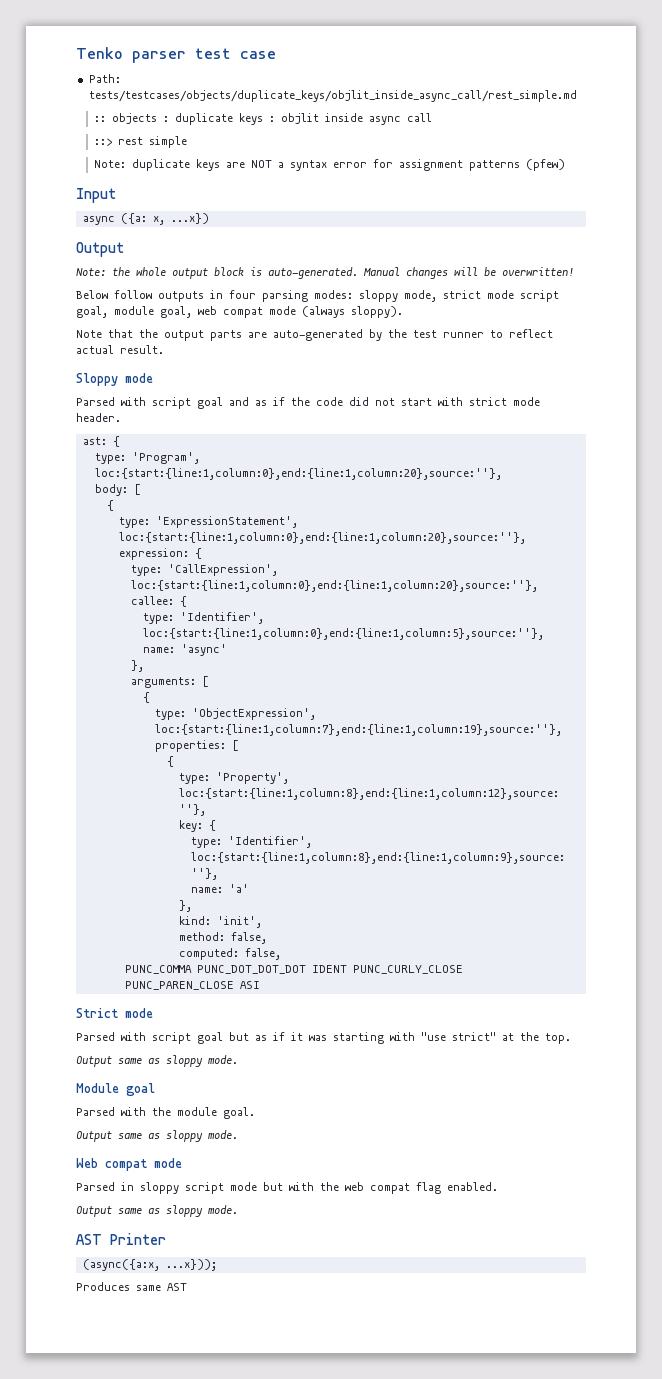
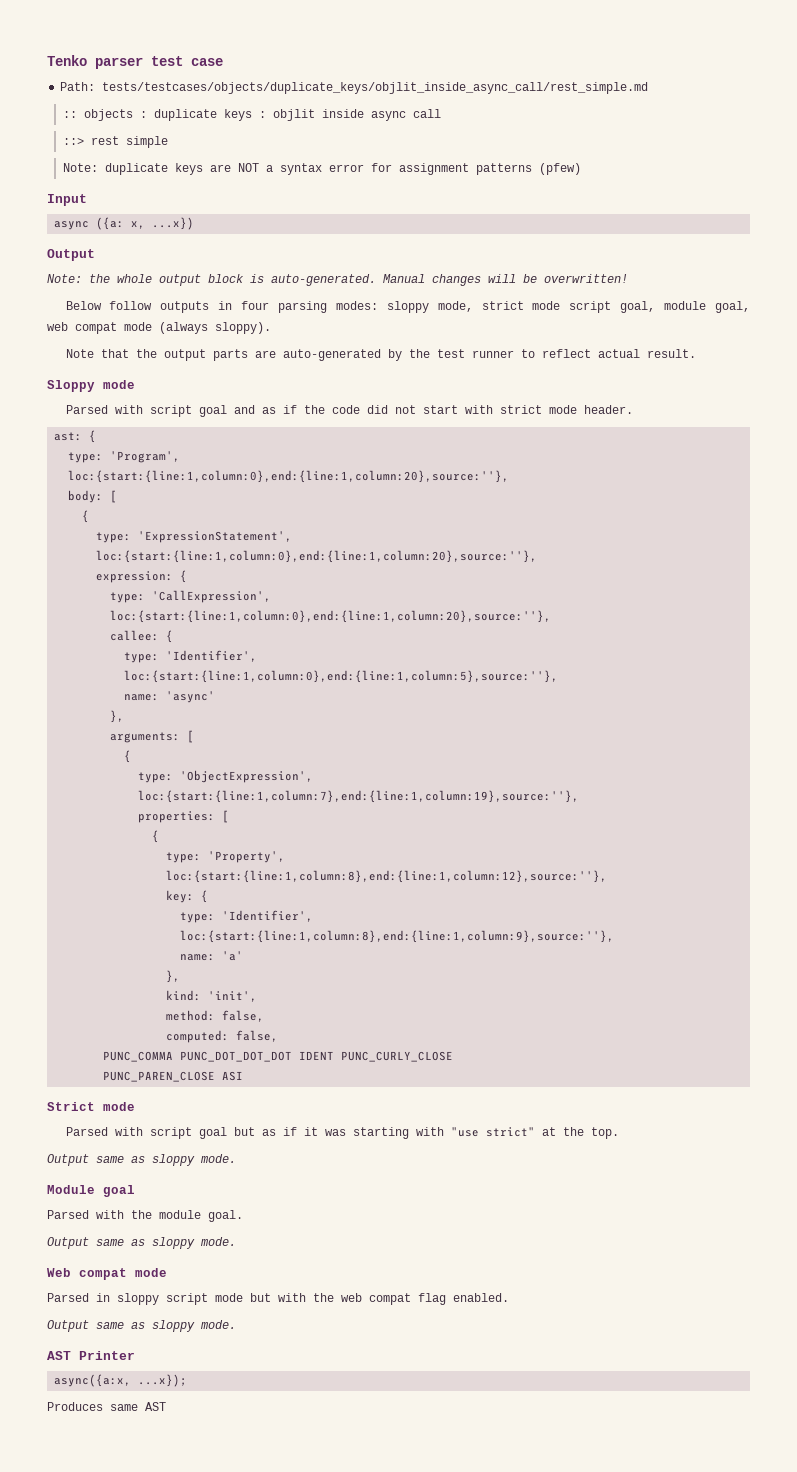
- (async({a:x, ...x}));
+ async({a:x, ...x});

